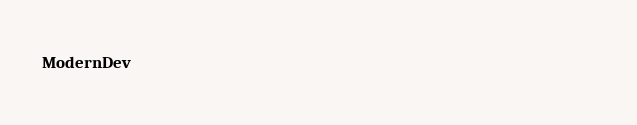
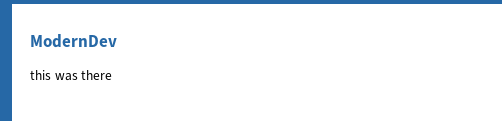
+ this was there

